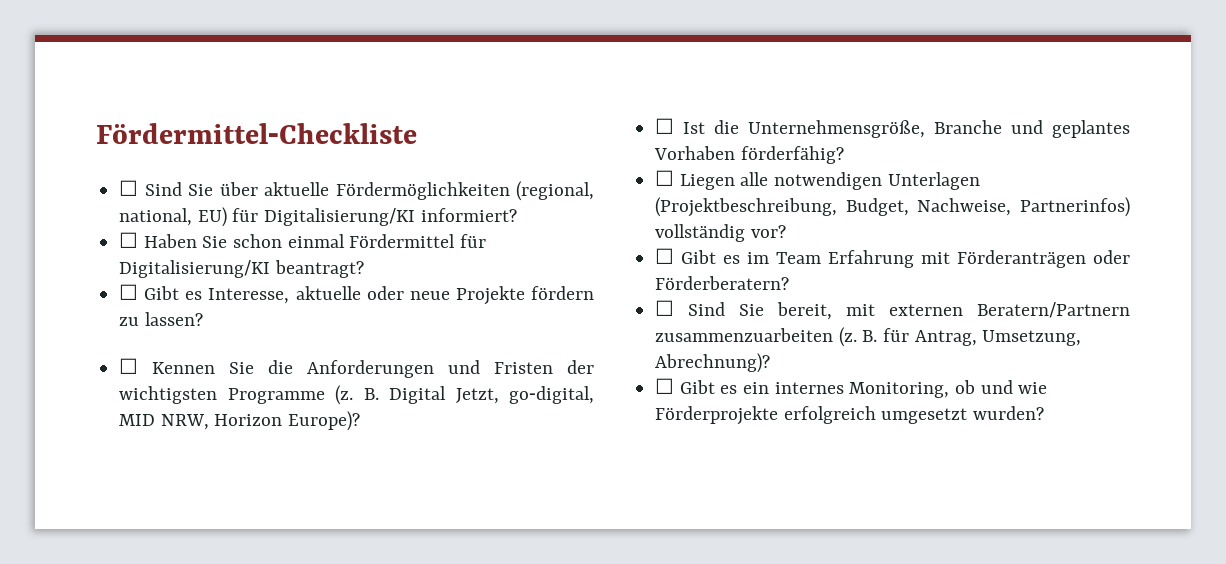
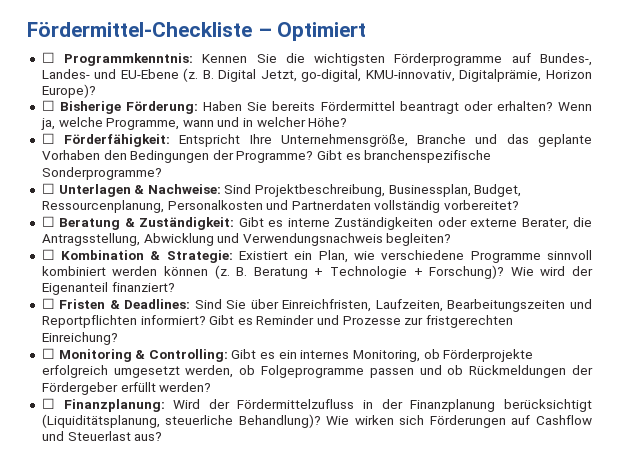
- Fördermittel‑Checkliste
- ☐ Sind Sie über aktuelle Fördermöglichkeiten (regional, national, EU) für Digitalisierung/KI informiert?
- ☐ Haben Sie schon einmal Fördermittel für Digitalisierung/KI beantragt?
- ☐ Gibt es Interesse, aktuelle oder neue Projekte fördern zu lassen?
- ☐ Kennen Sie die Anforderungen und Fristen der wichtigsten Programme (z.
+ Fördermittel‑Checkliste – Optimiert
+ ☐ Programmkenntnis: Kennen Sie die wichtigsten Förderprogramme auf Bundes‑, Landes‑ und EU‑Ebene (z.
- B. Digital Jetzt, go‑digital, MID NRW, Horizon Europe)?
+ B. Digital Jetzt, go‑digital, KMU‑innovativ, Digitalprämie, Horizon Europe)?
- ☐ Ist die Unternehmensgröße, Branche und geplantes Vorhaben förderfähig?
- ☐ Liegen alle notwendigen Unterlagen (Projektbeschreibung, Budget, Nachweise, Partnerinfos) vollständig vor?
- ☐ Gibt es im Team Erfahrung mit Förderanträgen oder Förderberatern?
- ☐ Sind Sie bereit, mit externen Beratern/Partnern zusammenzuarbeiten (z. B. für Antrag, Umsetzung, Abrechnung)?
- ☐ Gibt es ein internes Monitoring, ob und wie Förderprojekte erfolgreich umgesetzt wurden?
+ ☐ Bisherige Förderung: Haben Sie bereits Fördermittel beantragt oder erhalten? Wenn ja, welche Programme, wann und in welcher Höhe?
+ ☐ Förderfähigkeit: Entspricht Ihre Unternehmensgröße, Branche und das geplante Vorhaben den Bedingungen der Programme? Gibt es branchenspezifische Sonderprogramme?
+ ☐ Unterlagen & Nachweise: Sind Projektbeschreibung, Businessplan, Budget, Ressourcenplanung, Personalkosten und Partnerdaten vollständig vorbereitet?
+ ☐ Beratung & Zuständigkeit: Gibt es interne Zuständigkeiten oder externe Berater, die Antragsstellung, Abwicklung und Verwendungsnachweis begleiten?
+ ☐ Kombination & Strategie: Existiert ein Plan, wie verschiedene Programme sinnvoll kombiniert werden können (z. B. Beratung + Technologie + Forschung)? Wie wird der Eigenanteil finanziert?
+ ☐ Fristen & Deadlines: Sind Sie über Einreichfristen, Laufzeiten, Bearbeitungszeiten und Reportpflichten informiert? Gibt es Reminder und Prozesse zur fristgerechten Einreichung?
+ ☐ Monitoring & Controlling: Gibt es ein internes Monitoring, ob Förderprojekte erfolgreich umgesetzt werden, ob Folgeprogramme passen und ob Rückmeldungen der Fördergeber erfüllt werden?
+ ☐ Finanzplanung: Wird der Fördermittelzufluss in der Finanzplanung berücksichtigt (Liquiditätsplanung, steuerliche Behandlung)? Wie wirken sich Förderungen auf Cashflow und Steuerlast aus?

